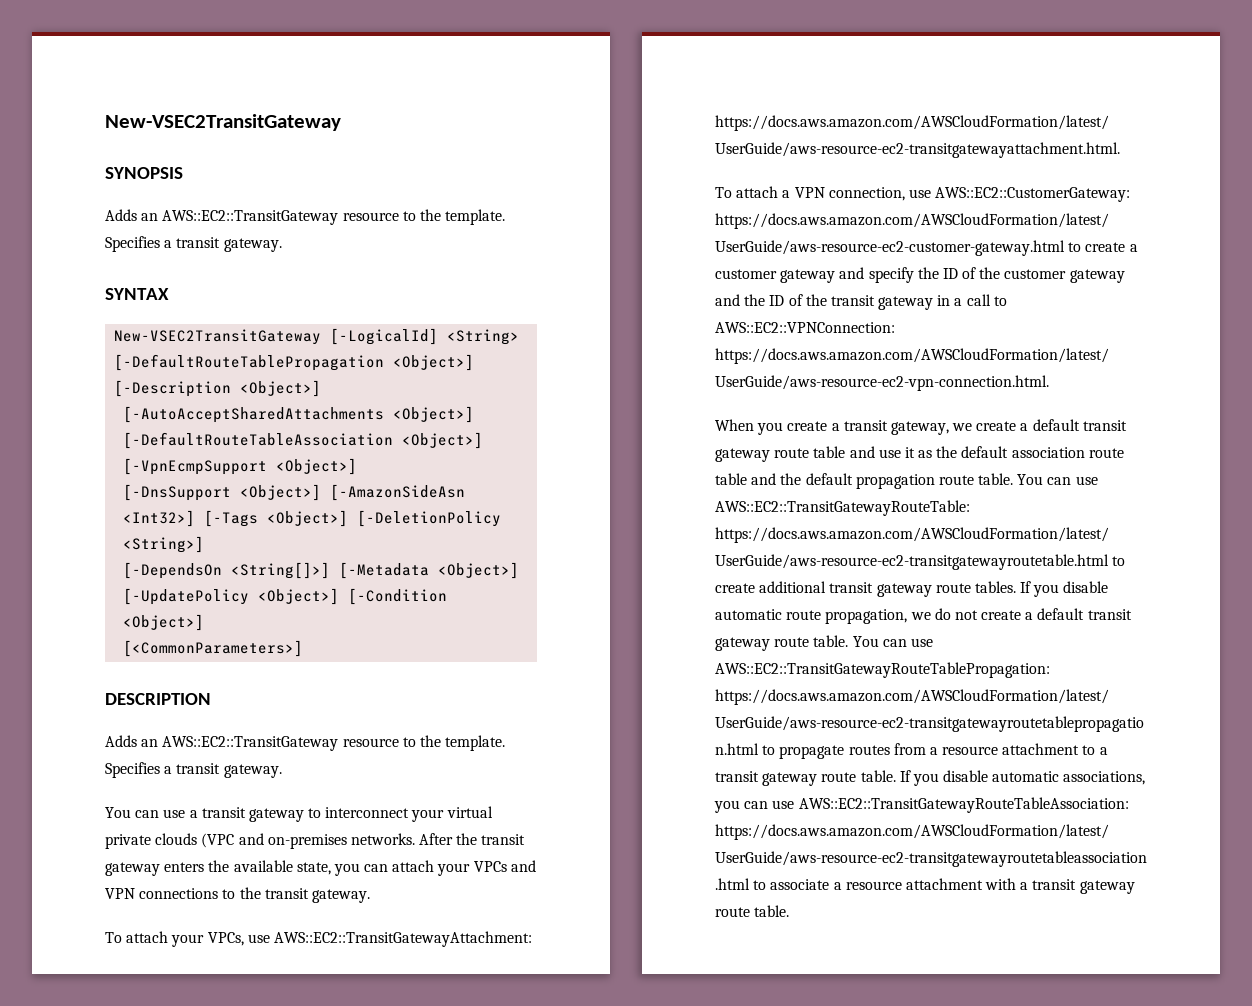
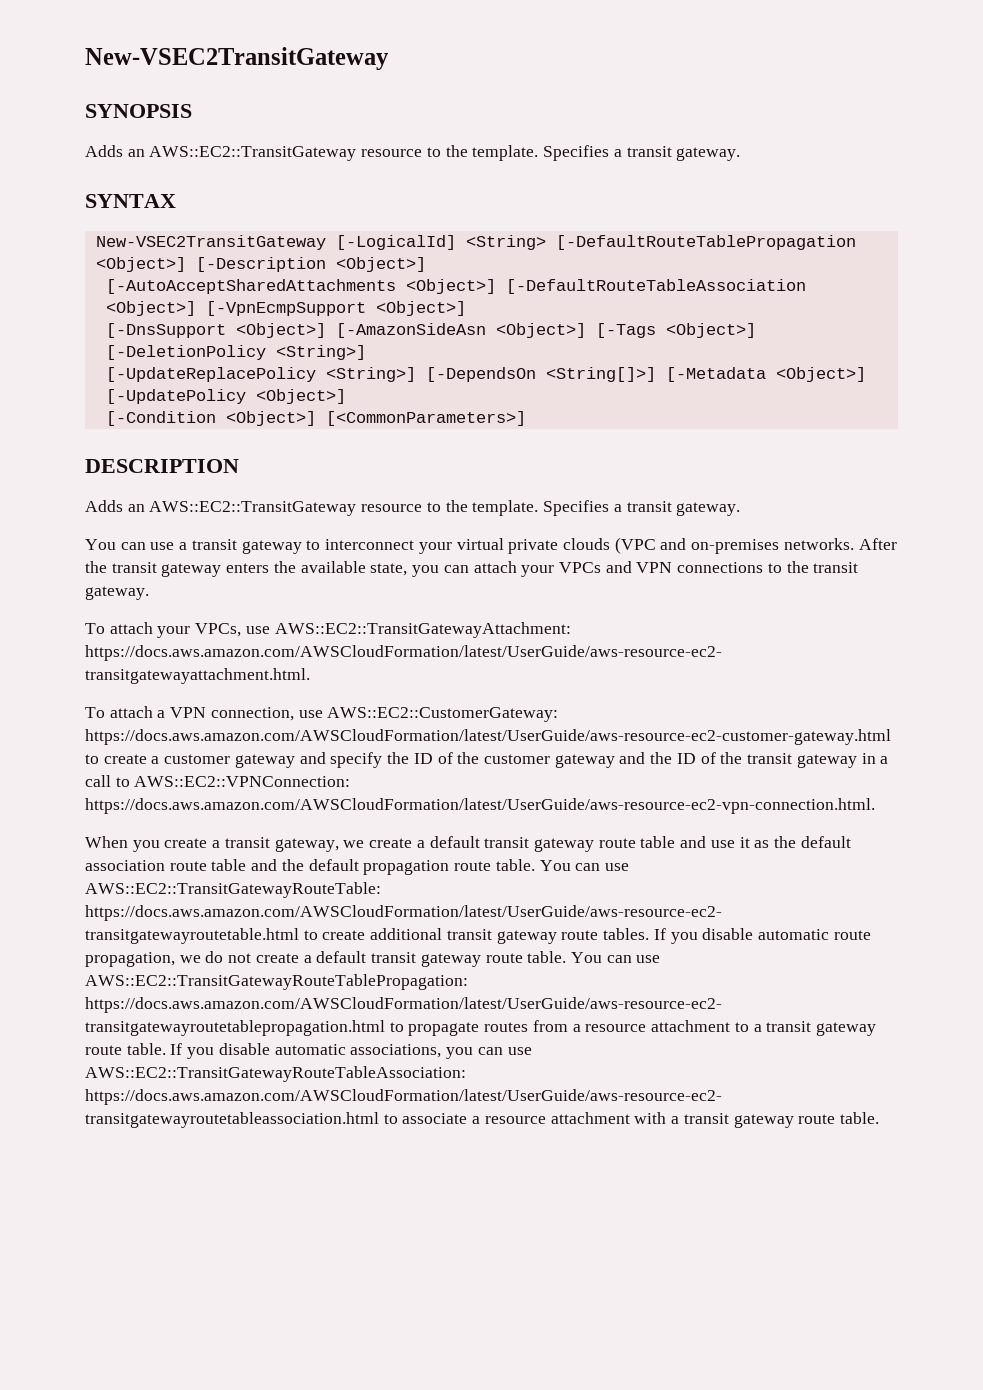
- [-DnsSupport <Object>] [-AmazonSideAsn <Int32>] [-Tags <Object>] [-DeletionPolicy <String>]
+ [-DnsSupport <Object>] [-AmazonSideAsn <Object>] [-Tags <Object>] [-DeletionPolicy <String>]
- [-DependsOn <String[]>] [-Metadata <Object>] [-UpdatePolicy <Object>] [-Condition <Object>]
- [<CommonParameters>]
+ [-UpdateReplacePolicy <String>] [-DependsOn <String[]>] [-Metadata <Object>] [-UpdatePolicy <Object>]
+ [-Condition <Object>] [<CommonParameters>]

